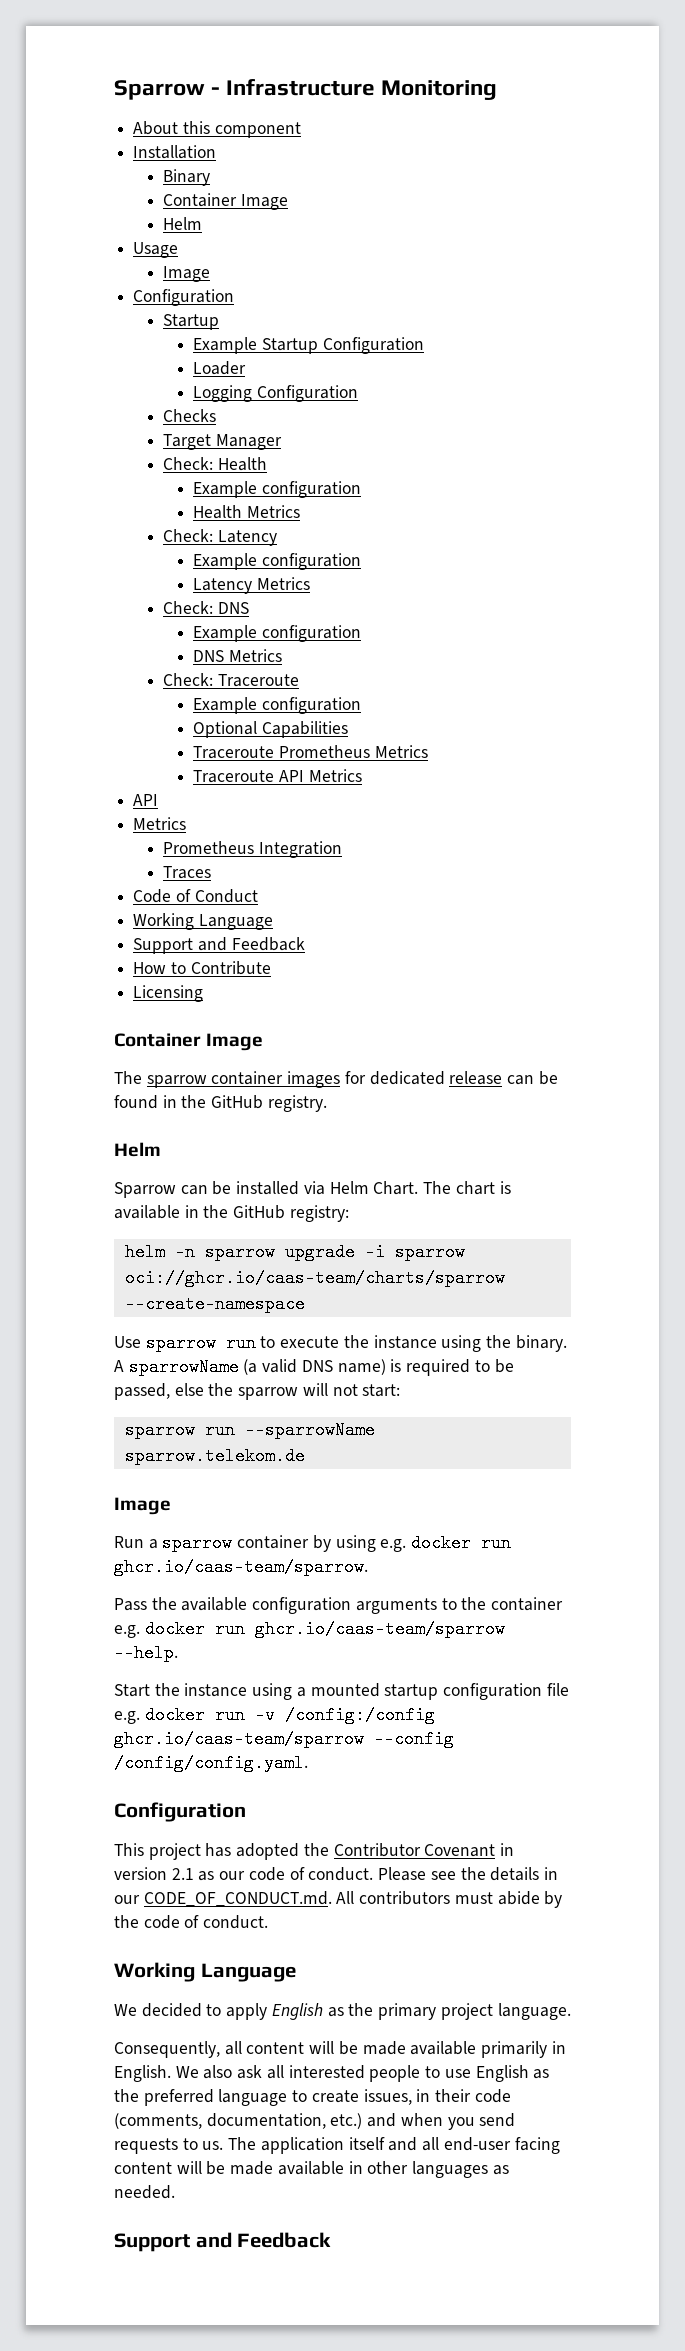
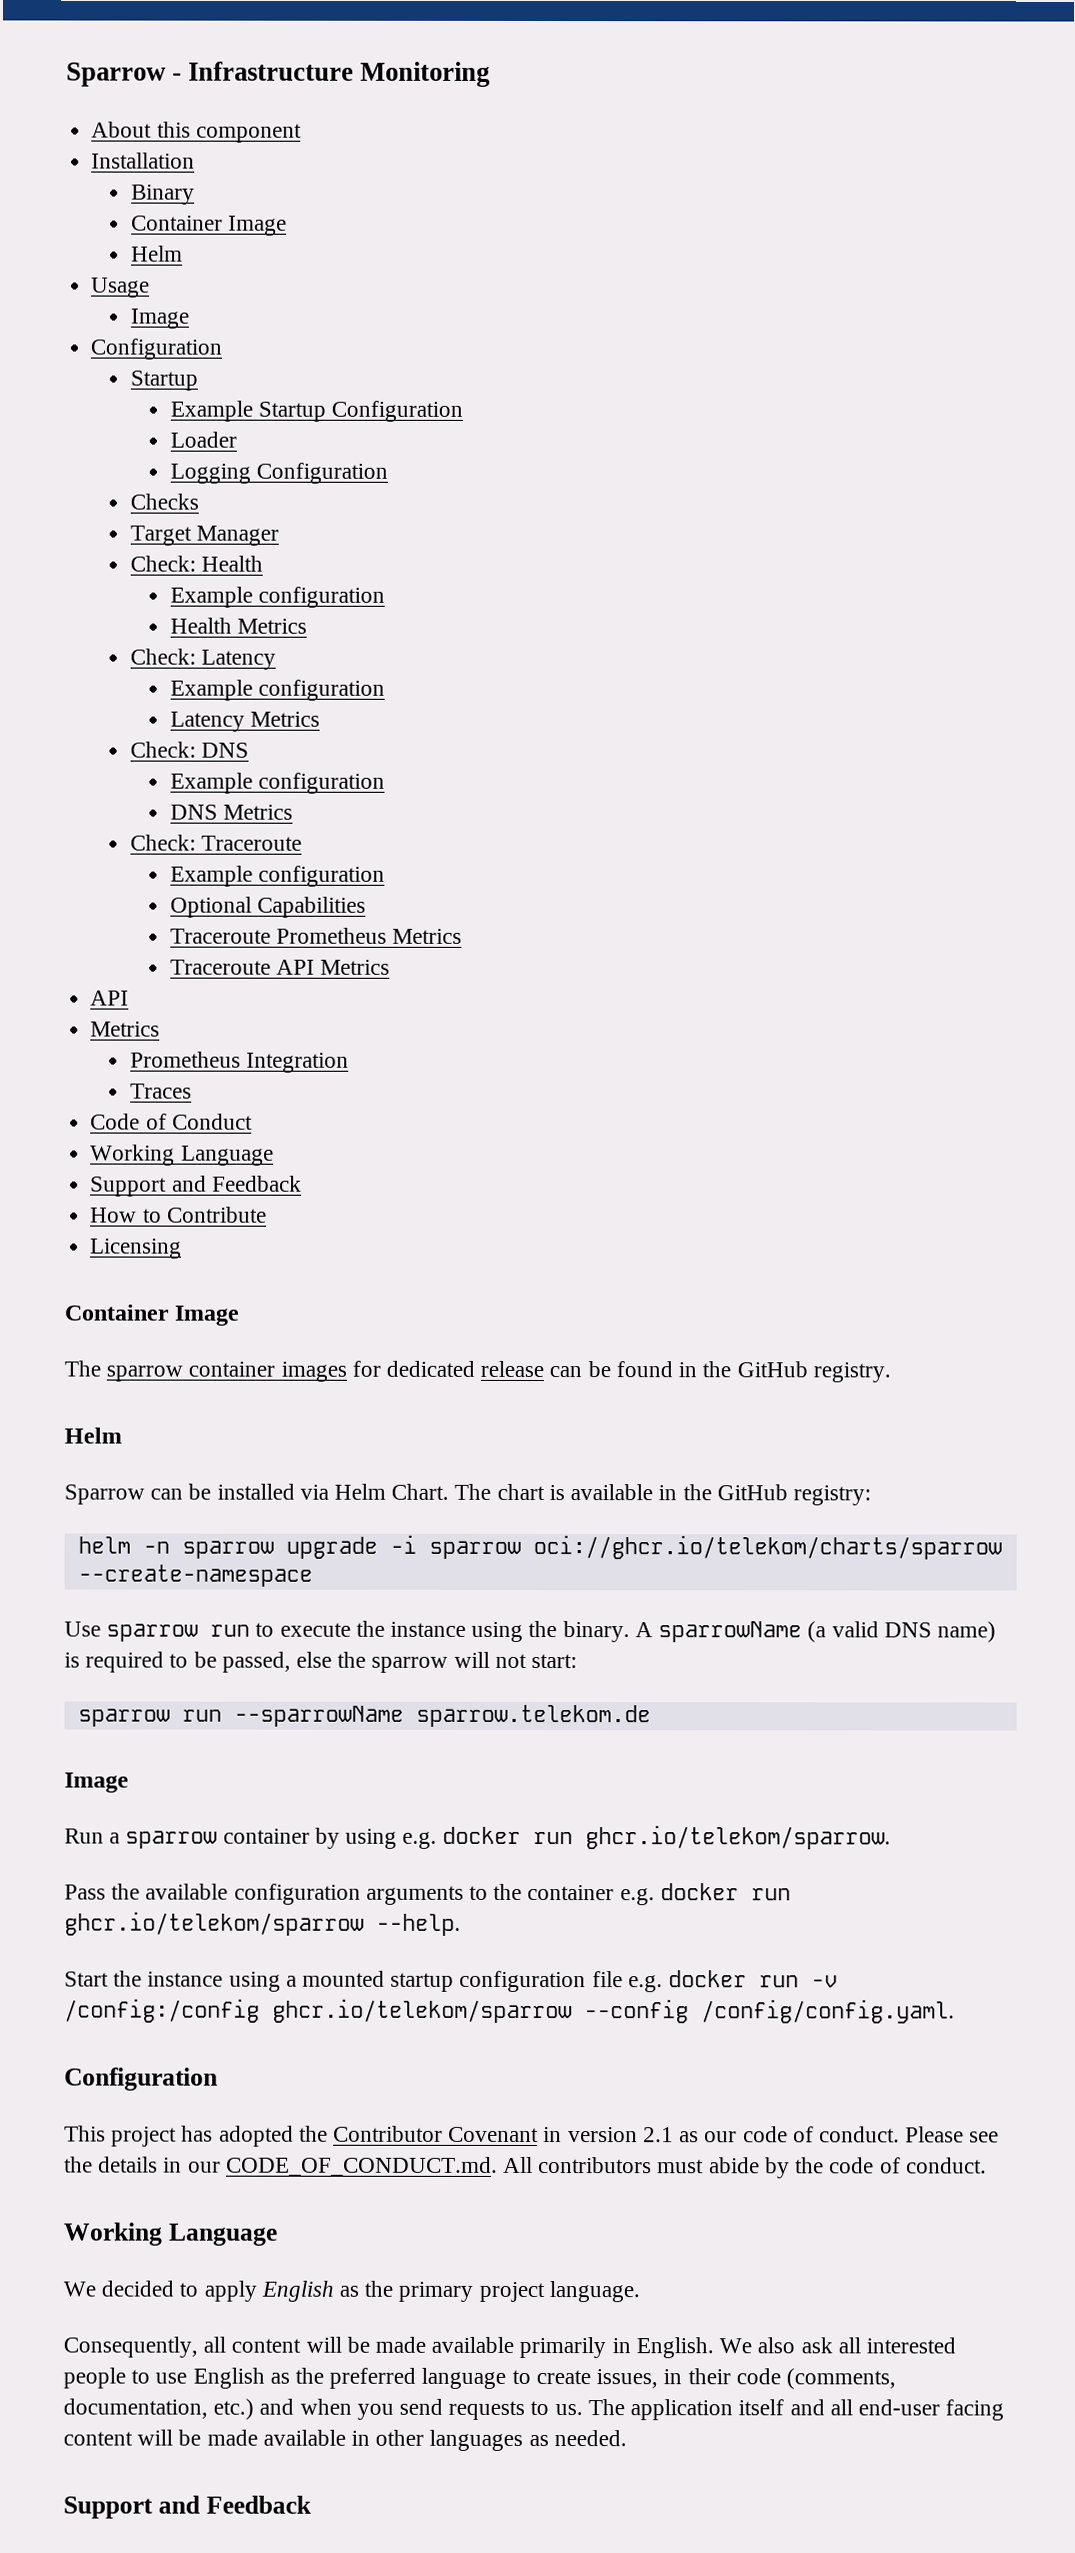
- helm -n sparrow upgrade -i sparrow oci://ghcr.io/caas-team/charts/sparrow --create-namespace
+ helm -n sparrow upgrade -i sparrow oci://ghcr.io/telekom/charts/sparrow --create-namespace
- Run a sparrow container by using e.g. docker run ghcr.io/caas-team/sparrow.
+ Run a sparrow container by using e.g. docker run ghcr.io/telekom/sparrow.
- Pass the available configuration arguments to the container e.g. docker run ghcr.io/caas-team/sparrow --help.
+ Pass the available configuration arguments to the container e.g. docker run ghcr.io/telekom/sparrow --help.
- Start the instance using a mounted startup configuration file e.g. docker run -v /config:/config ghcr.io/caas-team/sparrow --config /config/config.yaml.
+ Start the instance using a mounted startup configuration file e.g. docker run -v /config:/config ghcr.io/telekom/sparrow --config /config/config.yaml.

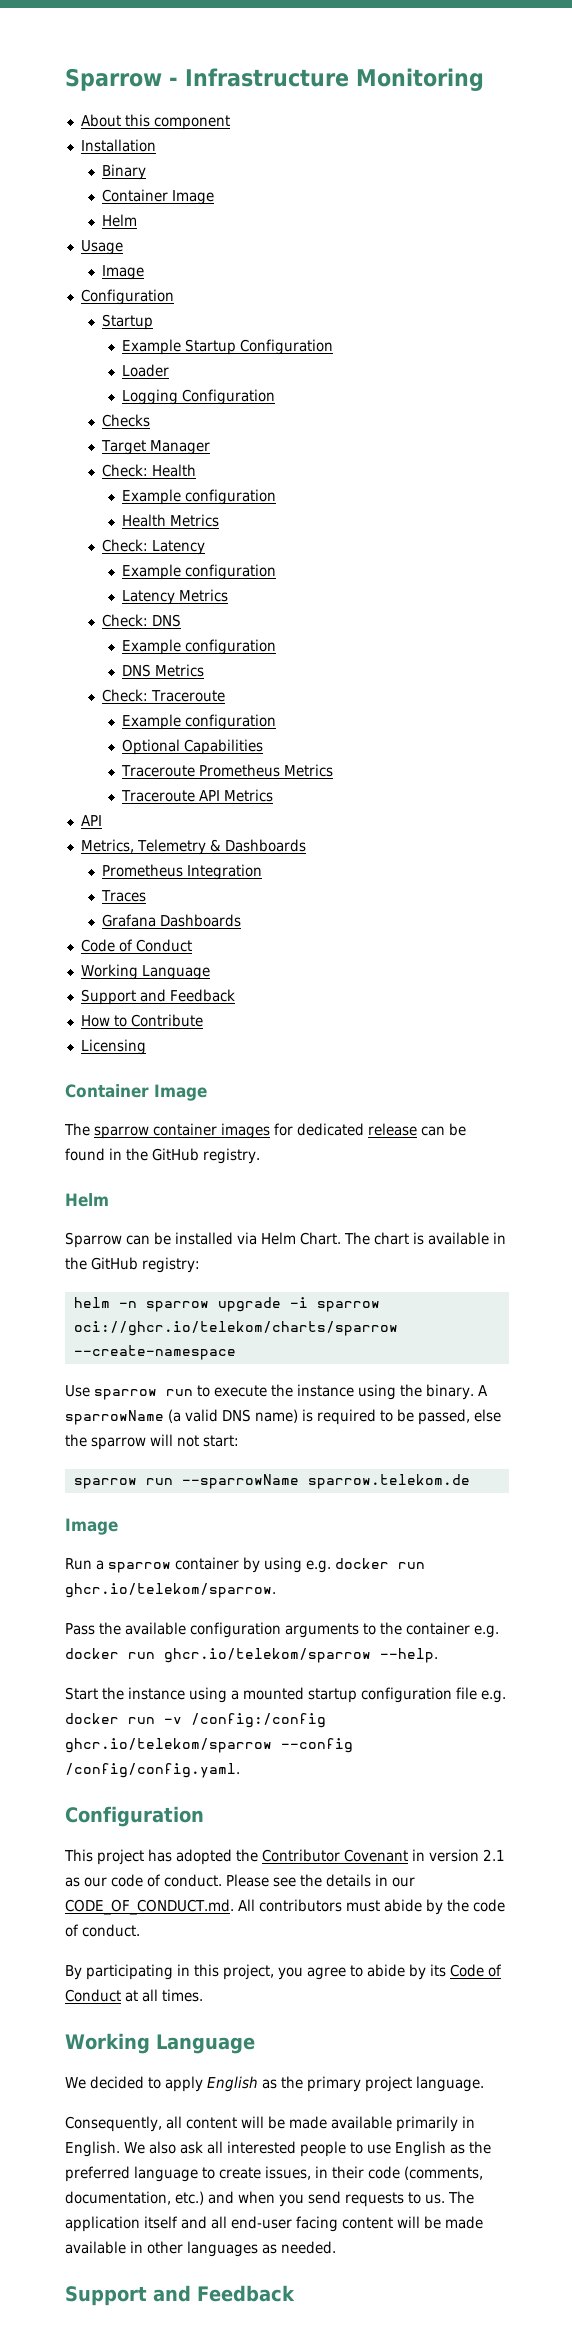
  Traceroute API Metrics
  API
- Metrics
+ Metrics, Telemetry & Dashboards
+ Grafana Dashboards
+ By participating in this project, you agree to abide by its Code of Conduct at all times.

